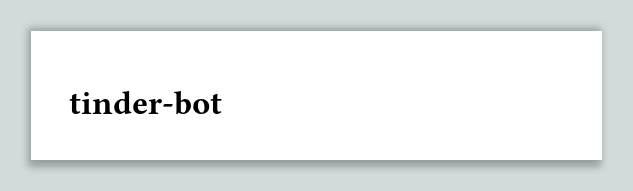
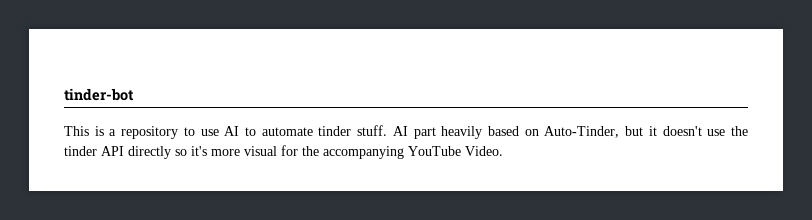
+ This is a repository to use AI to automate tinder stuff. AI part heavily based on Auto-Tinder, but it doesn't use the tinder API directly so it's more visual for the accompanying YouTube Video.

